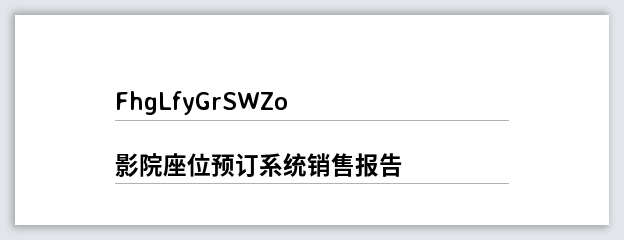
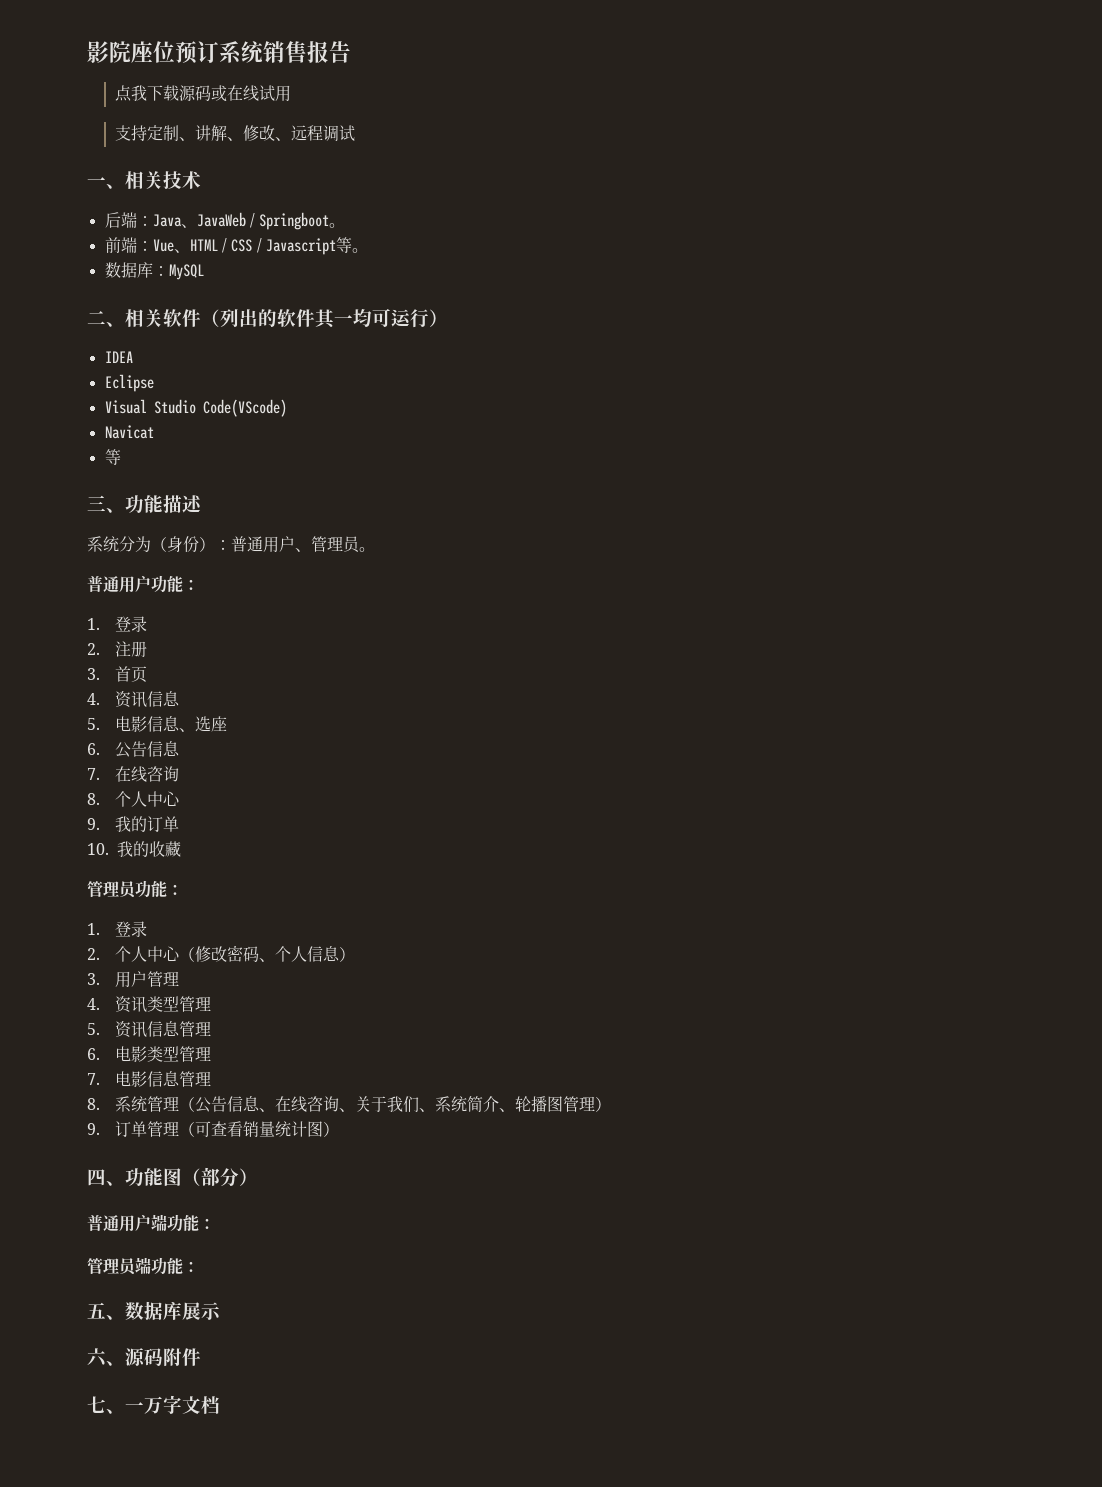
- FhgLfyGrSWZo
+ 点我下载源码或在线试用
+ 支持定制、讲解、修改、远程调试
+ 一、相关技术
+ 后端：Java、JavaWeb / Springboot。
+ 前端：Vue、HTML / CSS / Javascript等。
+ 数据库：MySQL
+ 二、相关软件（列出的软件其一均可运行）
+ IDEA
+ Eclipse
+ Visual Studio Code(VScode)
+ Navicat
+ 等
+ 三、功能描述
+ 系统分为（身份）：普通用户、管理员。
+ 普通用户功能：
+ 1.登录
+ 2.注册
+ 3.首页
+ 4.资讯信息
+ 5.电影信息、选座
+ 6.公告信息
+ 7.在线咨询
+ 8.个人中心
+ 9.我的订单
+ 10.我的收藏
+ 管理员功能：
+ 1.登录
+ 2.个人中心（修改密码、个人信息）
+ 3.用户管理
+ 4.资讯类型管理
+ 5.资讯信息管理
+ 6.电影类型管理
+ 7.电影信息管理
+ 8.系统管理（公告信息、在线咨询、关于我们、系统简介、轮播图管理）
+ 9.订单管理（可查看销量统计图）
+ 四、功能图（部分）
+ 普通用户端功能：
+ 管理员端功能：
+ 五、数据库展示
+ 六、源码附件
+ 七、一万字文档

